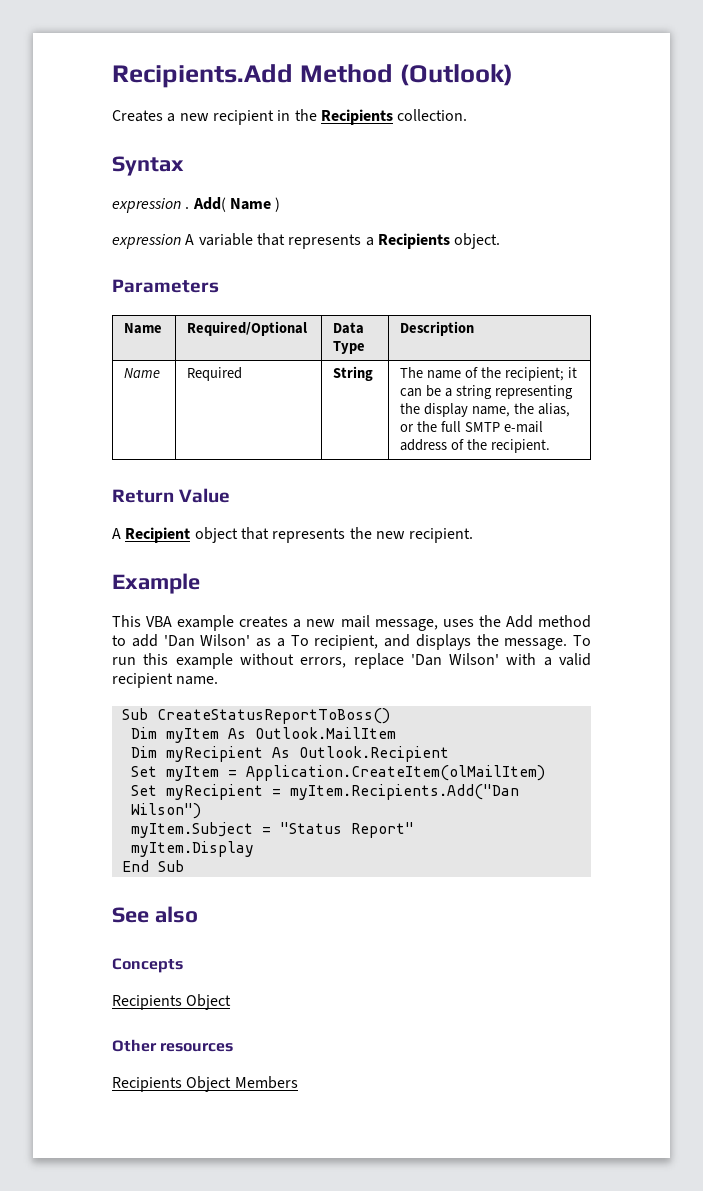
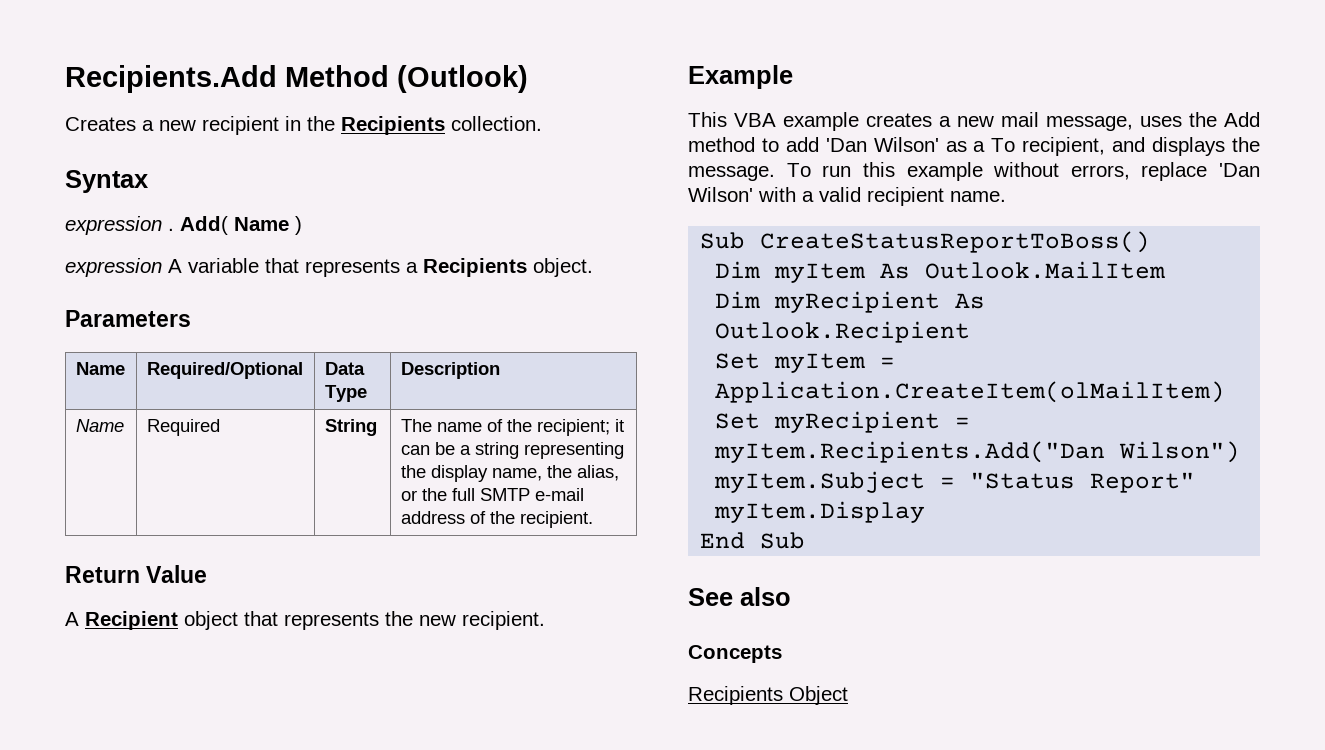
- Other resources
- Recipients Object Members

